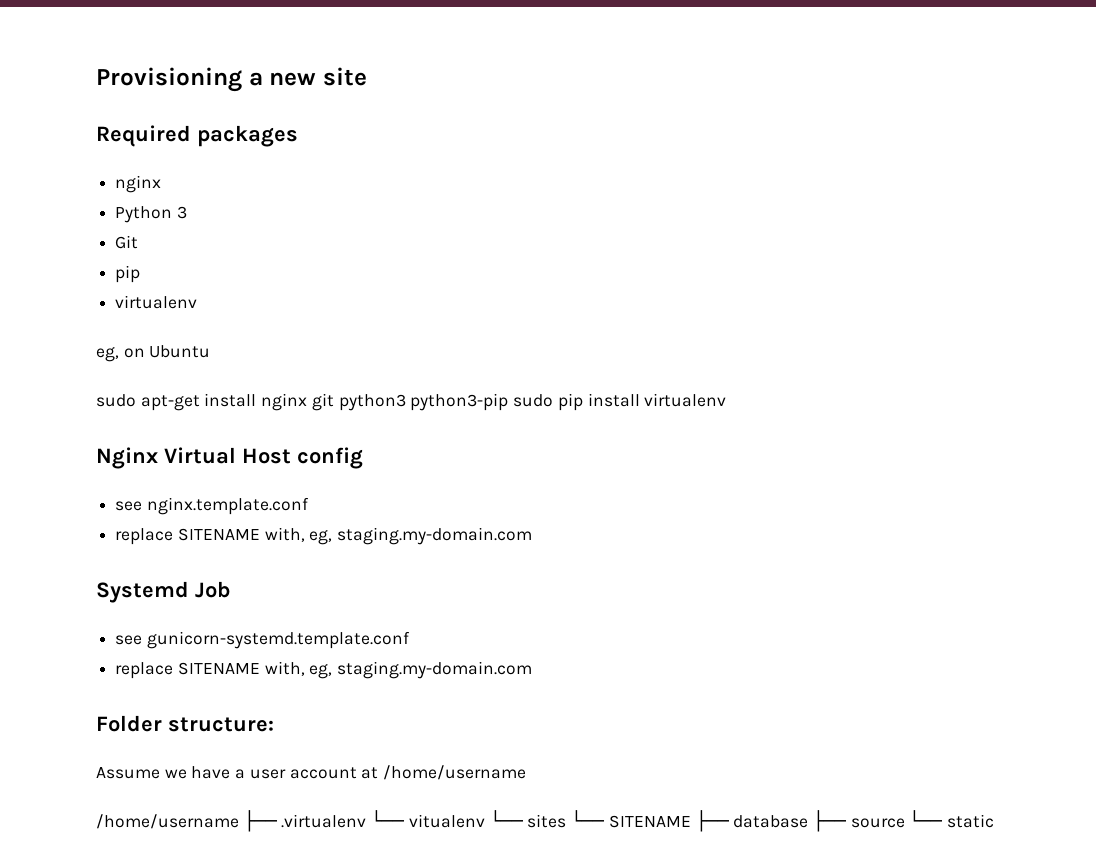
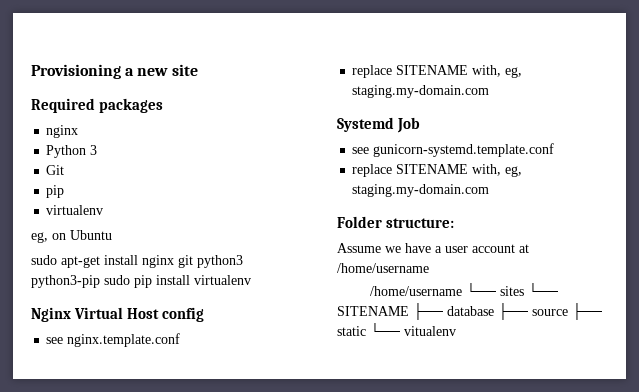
- /home/username ├── .virtualenv └── vitualenv └── sites └── SITENAME ├── database ├── source └── static
+ /home/username └── sites └── SITENAME ├── database ├── source ├── static └── vitualenv

